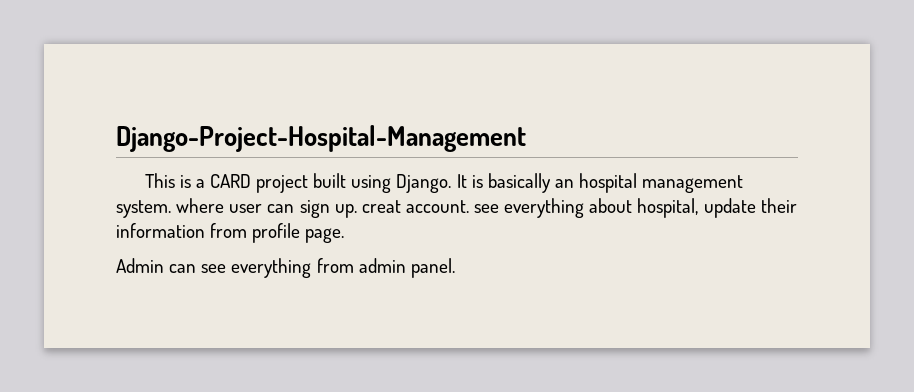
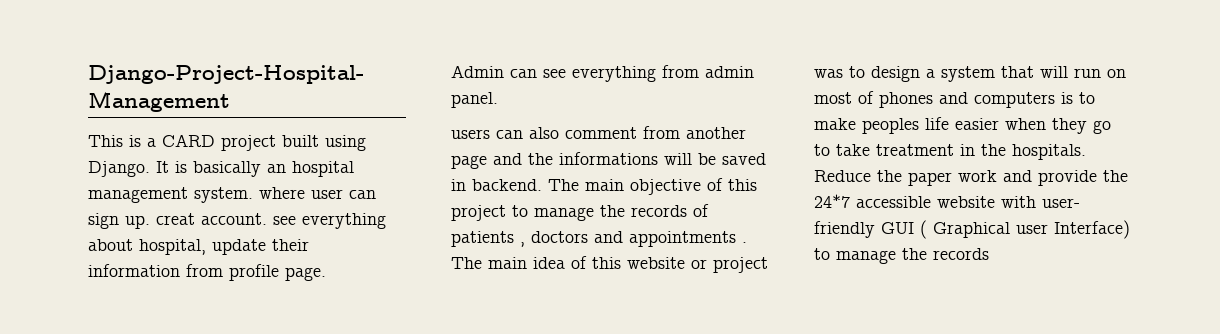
+ users can also comment from another page and the informations will be saved in backend. The main objective of this project to manage the records of patients , doctors and appointments . The main idea of this website or project was to design a system that will run on most of phones and computers is to make peoples life easier when they go to take treatment in the hospitals. Reduce the paper work and provide the 24*7 accessible website with user- friendly GUI ( Graphical user Interface) to manage the records

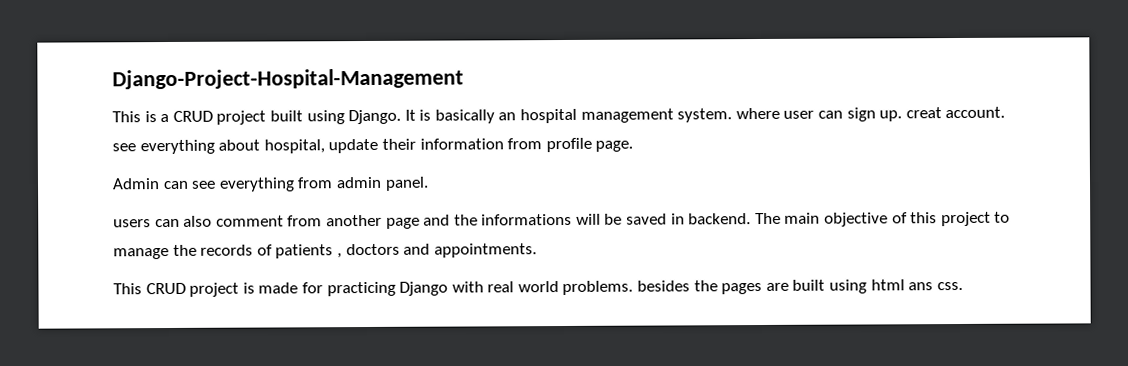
- This is a CARD project built using Django.
+ This is a CRUD project built using Django.
- The main objective of this project to manage the records of patients , doctors and appointments . The main idea of this website or project was to design a system that will run on most of phones and computers is to make peoples life easier when they go to take treatment in the hospitals. Reduce the paper work and provide the 24*7 accessible website with user- friendly GUI ( Graphical user Interface) to manage the records
+ The main objective of this project to manage the records of patients , doctors and appointments.
+ This CRUD project is made for practicing Django with real world problems. besides the pages are built using html ans css.

